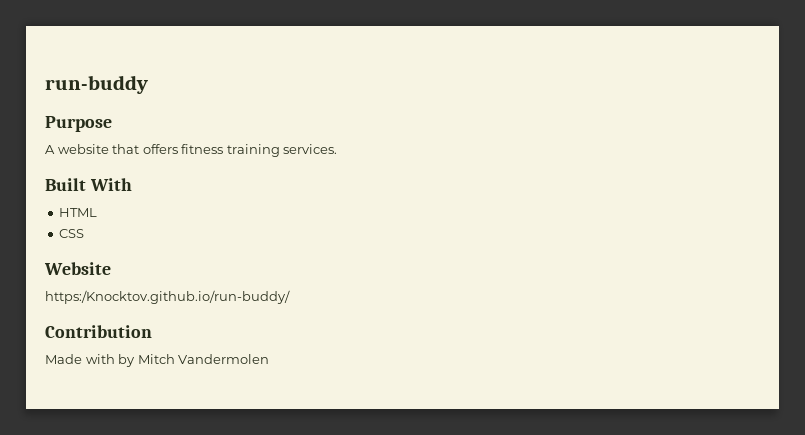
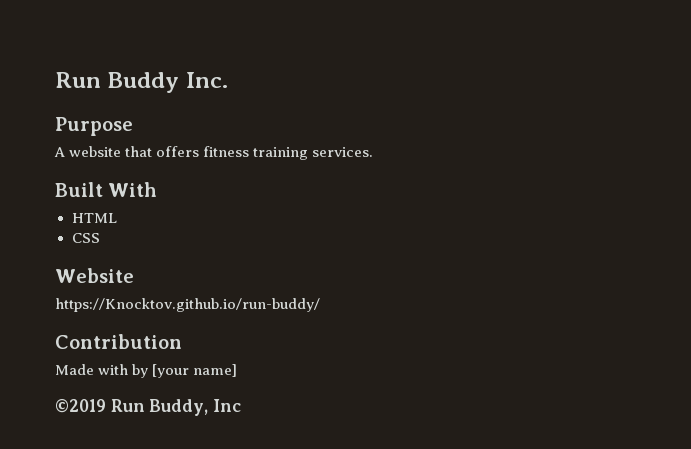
- run-buddy
+ Run Buddy Inc.
- https:/Knocktov.github.io/run-buddy/
+ https://Knocktov.github.io/run-buddy/
- Made with by Mitch Vandermolen
+ Made with by [your name]
+ ©2019 Run Buddy, Inc

